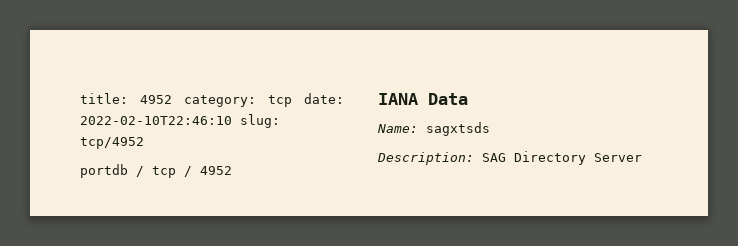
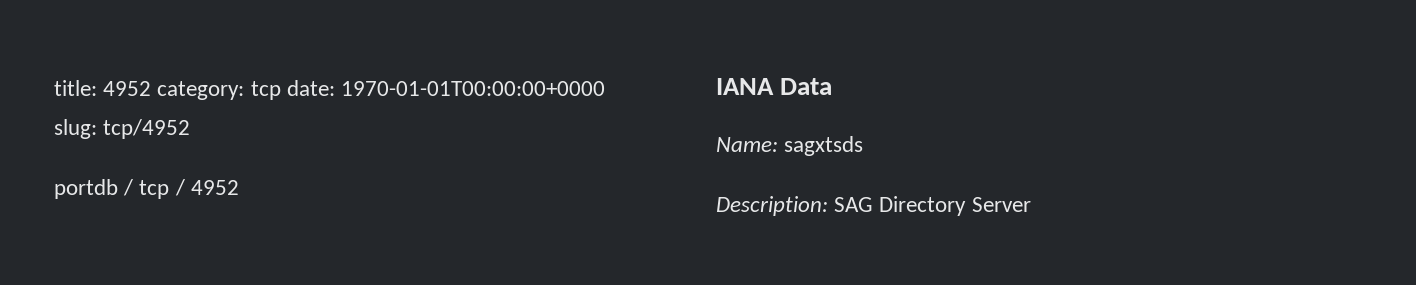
- title: 4952 category: tcp date: 2022-02-10T22:46:10 slug: tcp/4952
+ title: 4952 category: tcp date: 1970-01-01T00:00:00+0000 slug: tcp/4952

